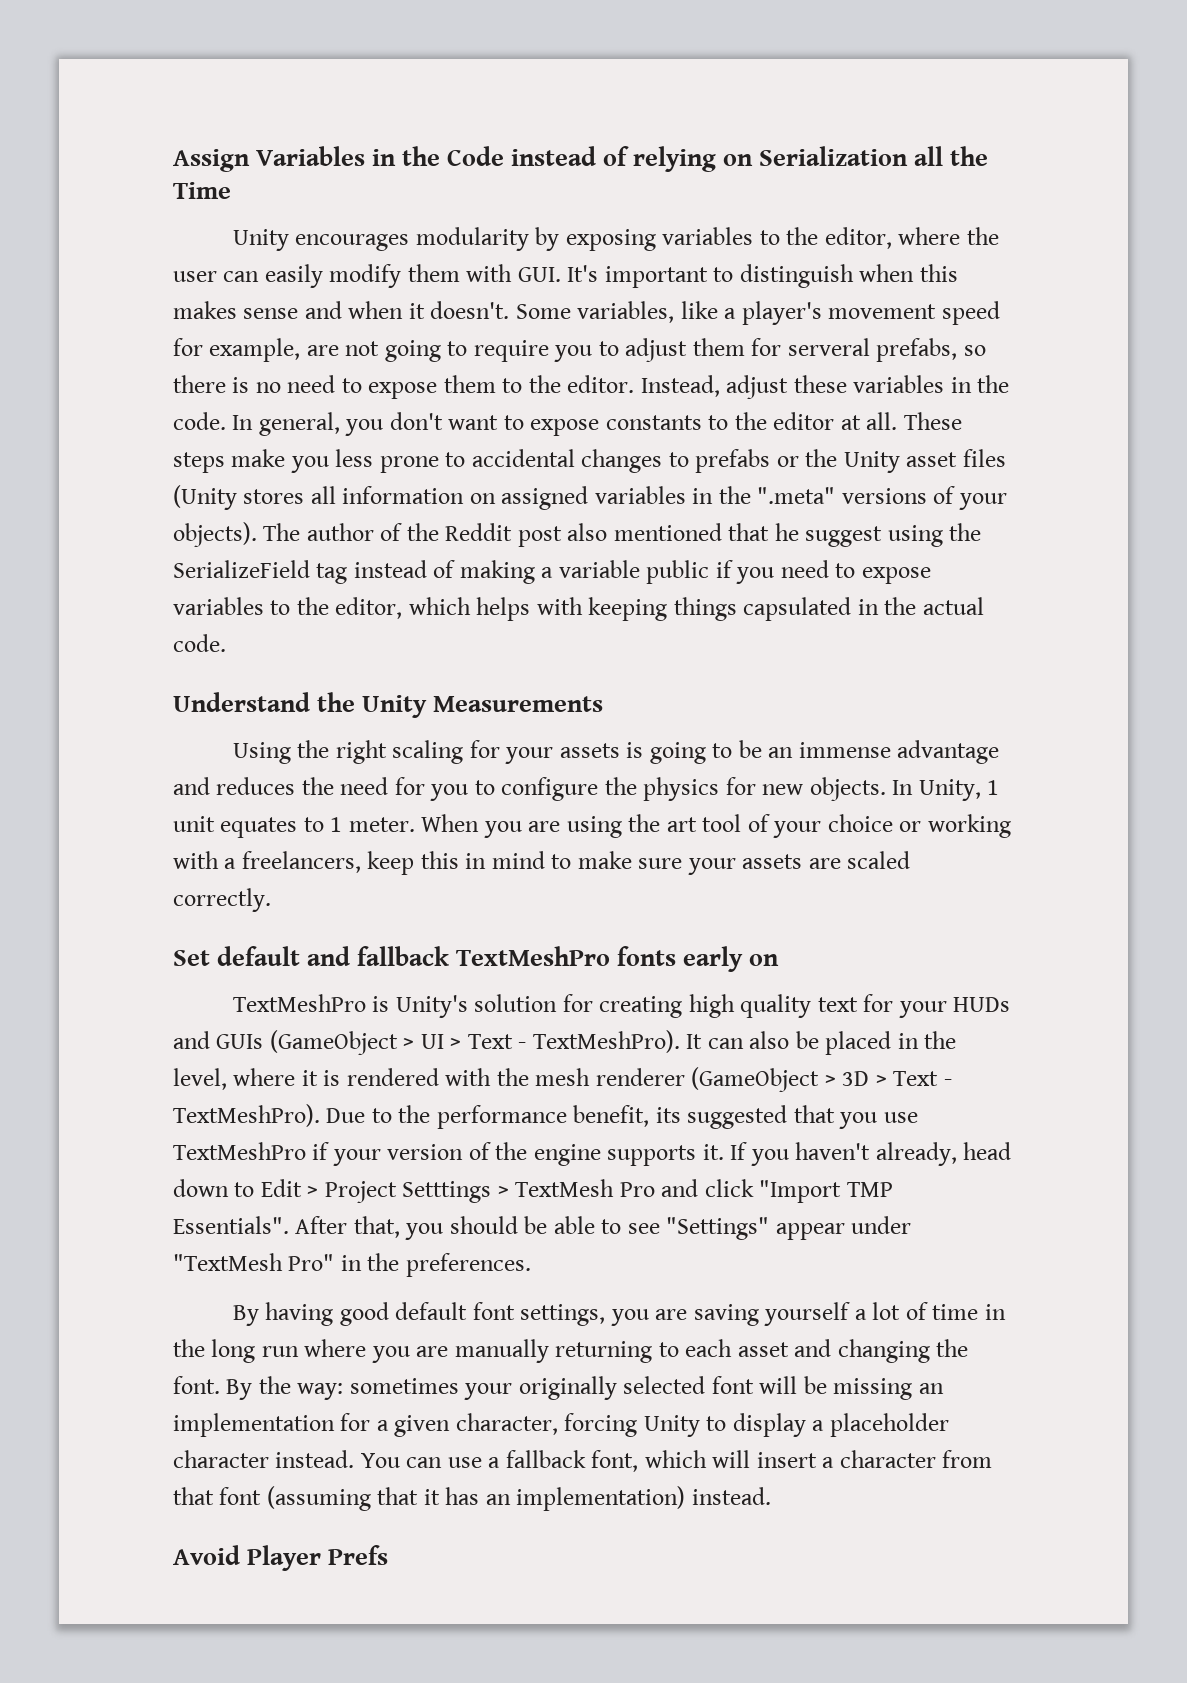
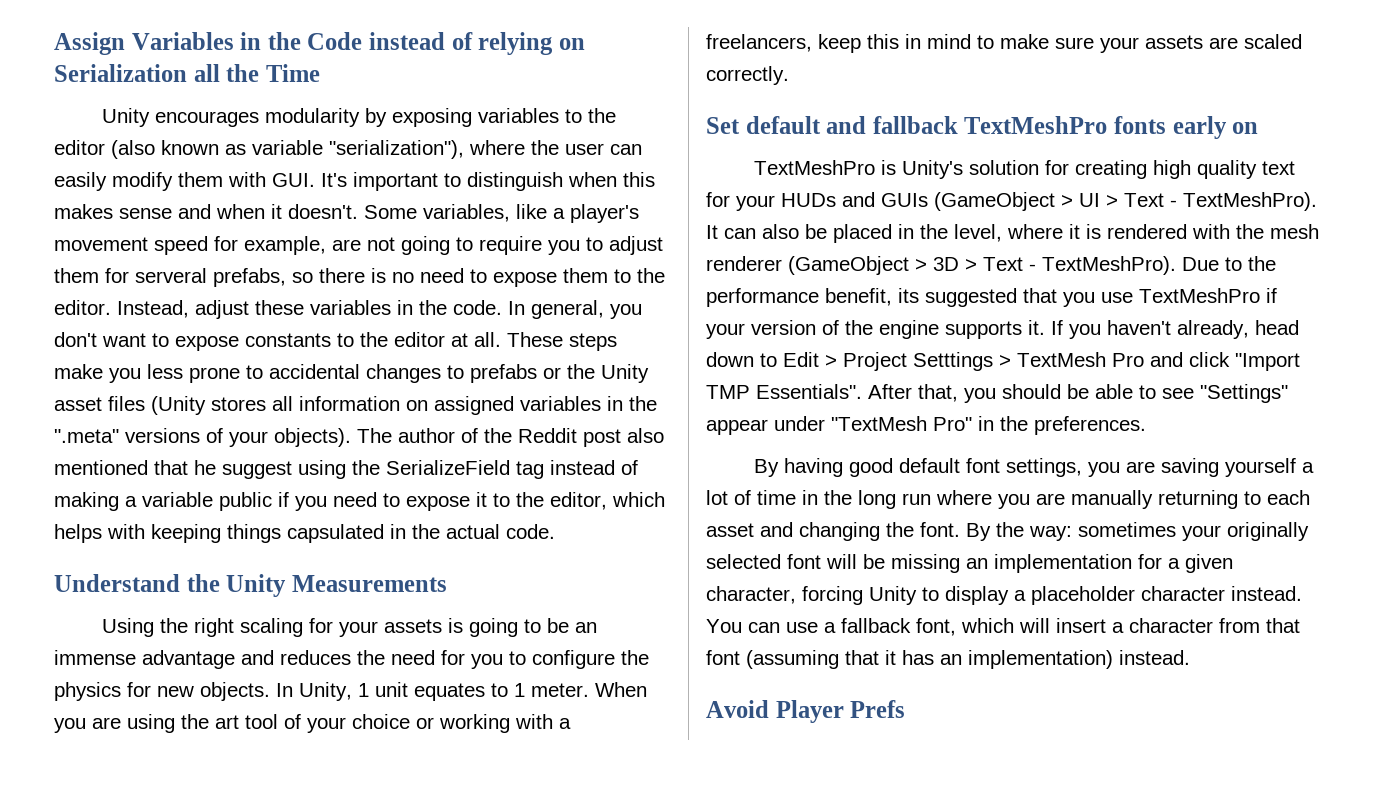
- Unity encourages modularity by exposing variables to the editor, where the user can easily modify them with GUI. It's important to distinguish when this makes sense and when it doesn't.
+ Unity encourages modularity by exposing variables to the editor (also known as variable "serialization"), where the user can easily modify them with GUI. It's important to distinguish when this makes sense and when it doesn't.
- The author of the Reddit post also mentioned that he suggest using the SerializeField tag instead of making a variable public if you need to expose variables to the editor, which helps with keeping things capsulated in the actual code.
+ The author of the Reddit post also mentioned that he suggest using the SerializeField tag instead of making a variable public if you need to expose it to the editor, which helps with keeping things capsulated in the actual code.

